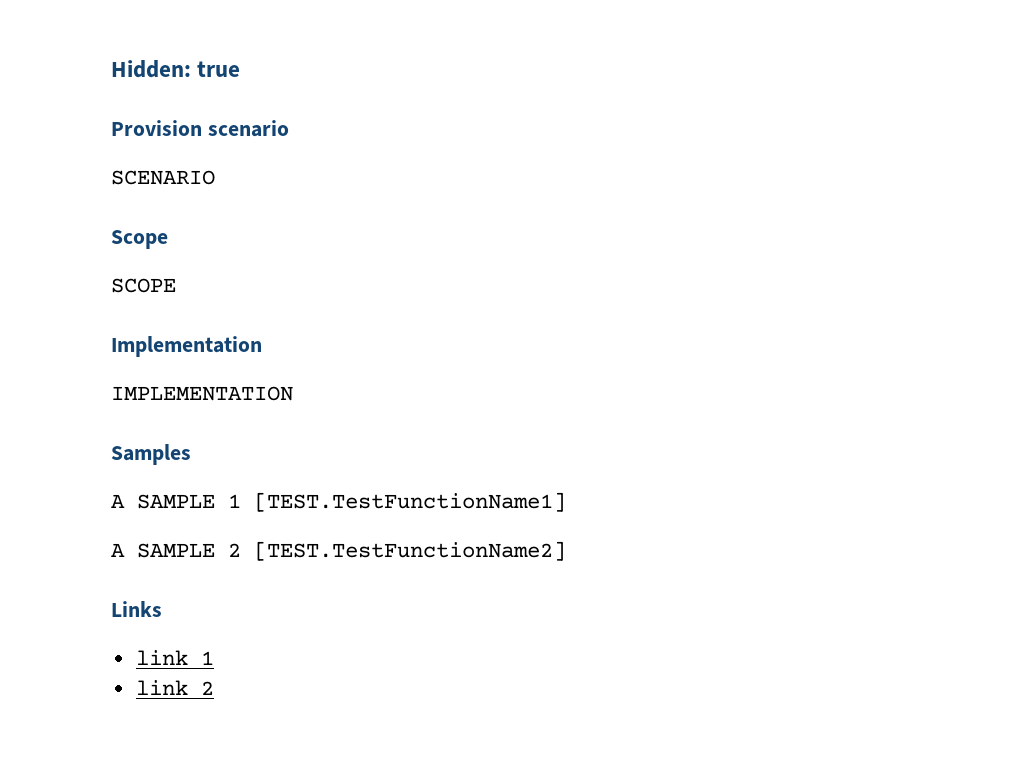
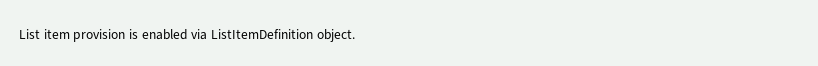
- Hidden: true
- Provision scenario
- SCENARIO
- Scope
- SCOPE
- Implementation
- IMPLEMENTATION
- Samples
- A SAMPLE 1 [TEST.TestFunctionName1]
- A SAMPLE 2 [TEST.TestFunctionName2]
- Links
- link 1
- link 2
+ List item provision is enabled via ListItemDefinition object.

